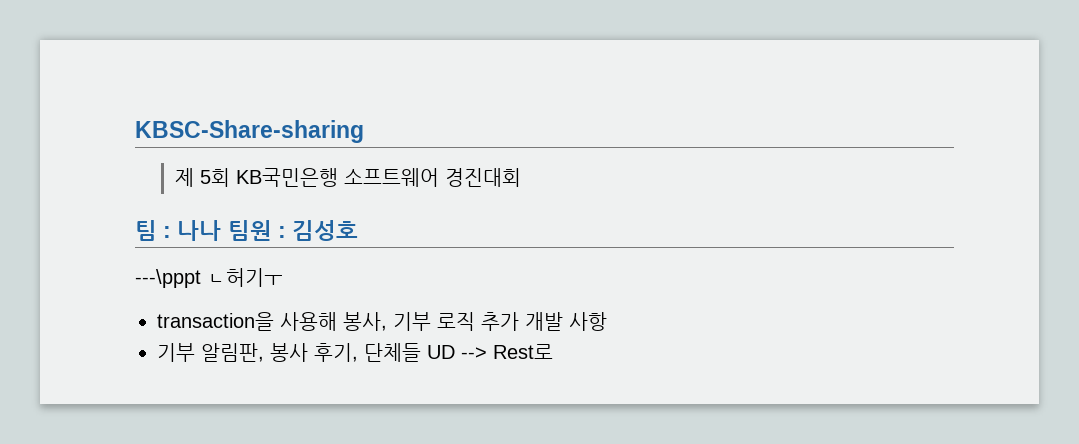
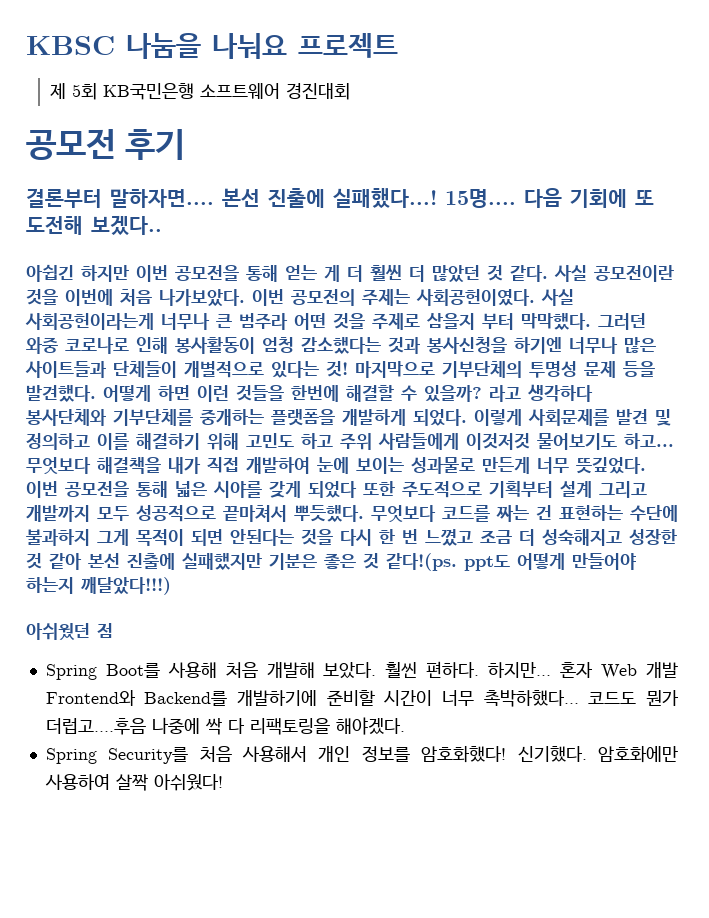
- KBSC-Share-sharing
+ KBSC 나눔을 나눠요 프로젝트
- 팀 : 나나 팀원 : 김성호
- ---\pppt ㄴ허기ㅜ
- transaction을 사용해 봉사, 기부 로직 추가 개발 사항
- 기부 알림판, 봉사 후기, 단체들 UD --> Rest로
+ 공모전 후기
+ 결론부터 말하자면.... 본선 진출에 실패했다...! 15명.... 다음 기회에 또 도전해 보겠다..
+ 아쉽긴 하지만 이번 공모전을 통해 얻는 게 더 훨씬 더 많았던 것 같다. 사실 공모전이란 것을 이번에 처음 나가보았다. 이번 공모전의 주제는 사회공헌이였다. 사실 사회공헌이라는게 너무나 큰 범주라 어떤 것을 주제로 삼을지 부터 막막했다. 그러던 와중 코로나로 인해 봉사활동이 엄청 감소했다는 것과 봉사신청을 하기엔 너무나 많은 사이트들과 단체들이 개별적으로 있다는 것! 마지막으로 기부단체의 투명성 문제 등을 발견했다. 어떻게 하면 이런 것들을 한번에 해결할 수 있을까? 라고 생각하다 봉사단체와 기부단체를 중개하는 플랫폼을 개발하게 되었다. 이렇게 사회문제를 발견 및 정의하고 이를 해결하기 위해 고민도 하고 주위 사람들에게 이것저것 물어보기도 하고... 무엇보다 해결책을 내가 직접 개발하여 눈에 보이는 성과물로 만든게 너무 뜻깊었다. 이번 공모전을 통해 넓은 시야를 갖게 되었다 또한 주도적으로 기획부터 설계 그리고 개발까지 모두 성공적으로 끝마쳐서 뿌듯했다. 무엇보다 코드를 짜는 건 표현하는 수단에 불과하지 그게 목적이 되면 안된다는 것을 다시 한 번 느꼈고 조금 더 성숙해지고 성장한 것 같아 본선 진출에 실패했지만 기분은 좋은 것 같다!(ps. ppt도 어떻게 만들어야 하는지 깨달았다!!!)
+ 아쉬웠던 점
+ Spring Boot를 사용해 처음 개발해 보았다. 훨씬 편하다. 하지만… 혼자 Web 개발 Frontend와 Backend를 개발하기에 준비할 시간이 너무 촉박하했다… 코드도 뭔가 더럽고….후음 나중에 싹 다 리팩토링을 해야겠다.
+ Spring Security를 처음 사용해서 개인 정보를 암호화했다! 신기했다. 암호화에만 사용하여 살짝 아쉬웠다!

